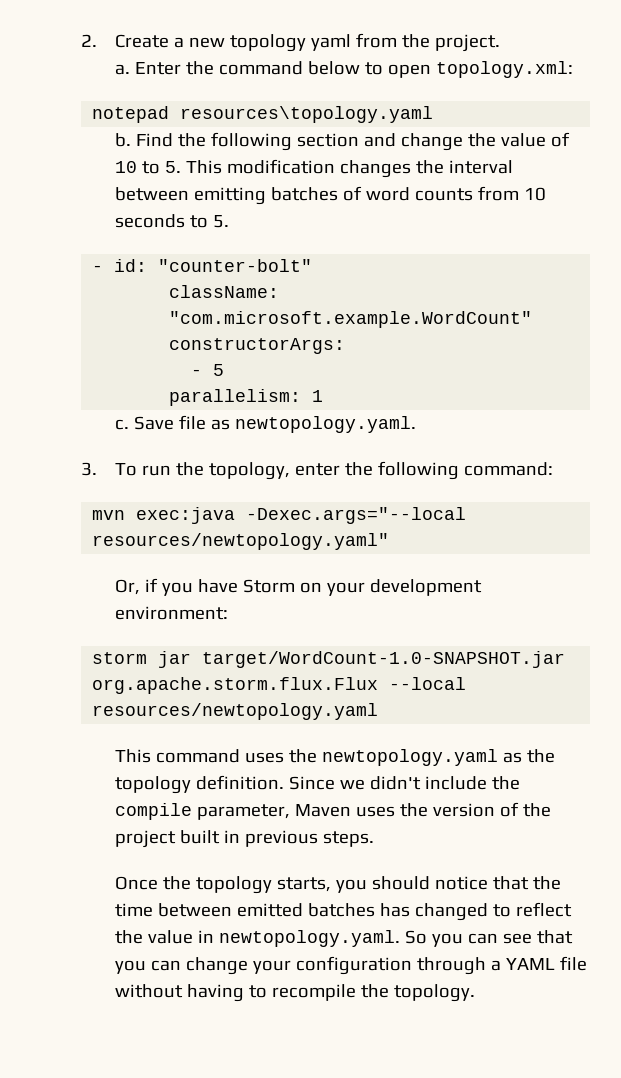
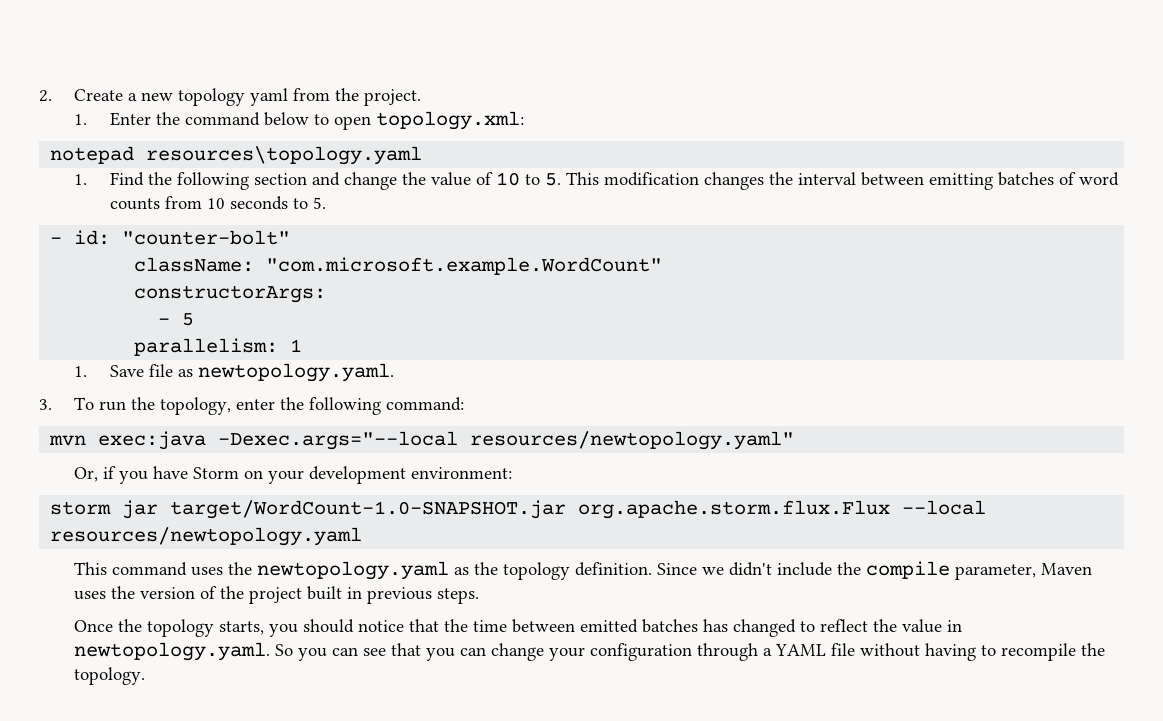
- a. Enter the command below to open topology.xml:
+ 1. Enter the command below to open topology.xml:
- b. Find the following section and change the value of 10 to 5. This modification changes the interval between emitting batches of word counts from 10 seconds to 5.
+ 1. Find the following section and change the value of 10 to 5. This modification changes the interval between emitting batches of word counts from 10 seconds to 5.
- c. Save file as newtopology.yaml.
+ 1. Save file as newtopology.yaml.

